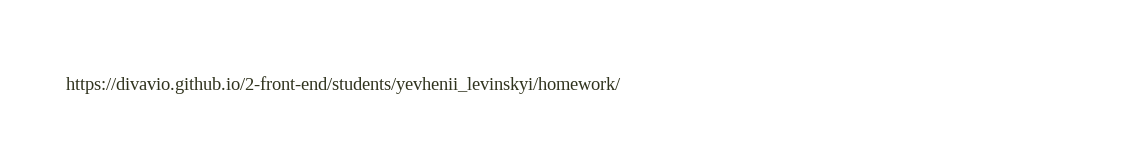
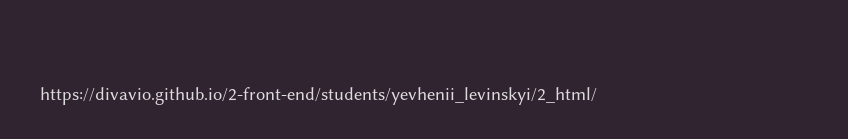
- https://divavio.github.io/2-front-end/students/yevhenii_levinskyi/homework/
+ https://divavio.github.io/2-front-end/students/yevhenii_levinskyi/2_html/

